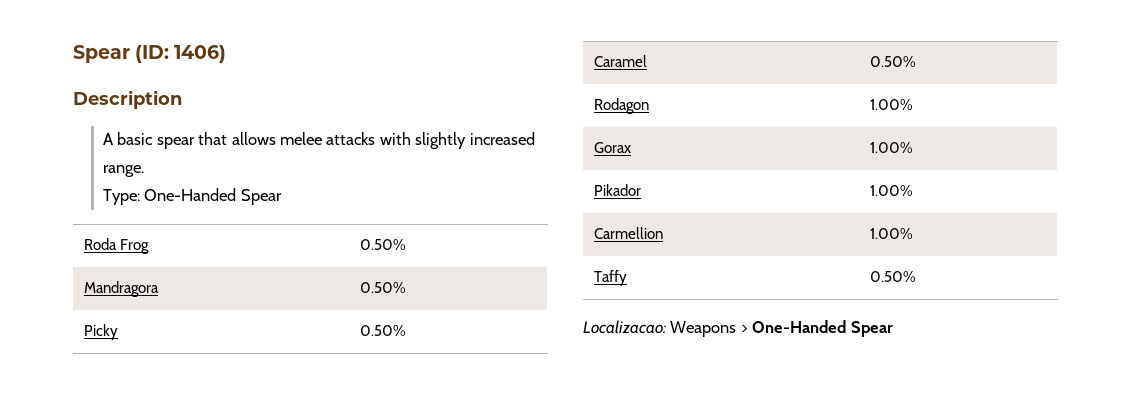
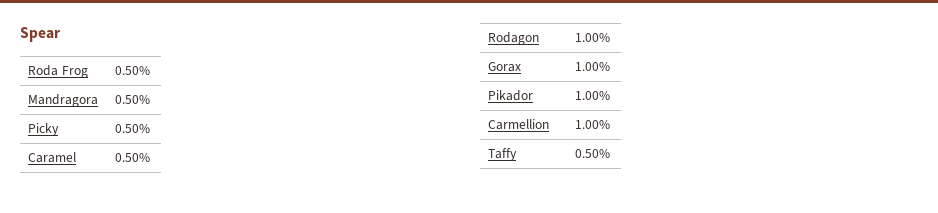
- Spear (ID: 1406)
- Description
- A basic spear that allows melee attacks with slightly increased range.
- Type: One-Handed Spear
+ Spear
- Localizacao: Weapons > One-Handed Spear

